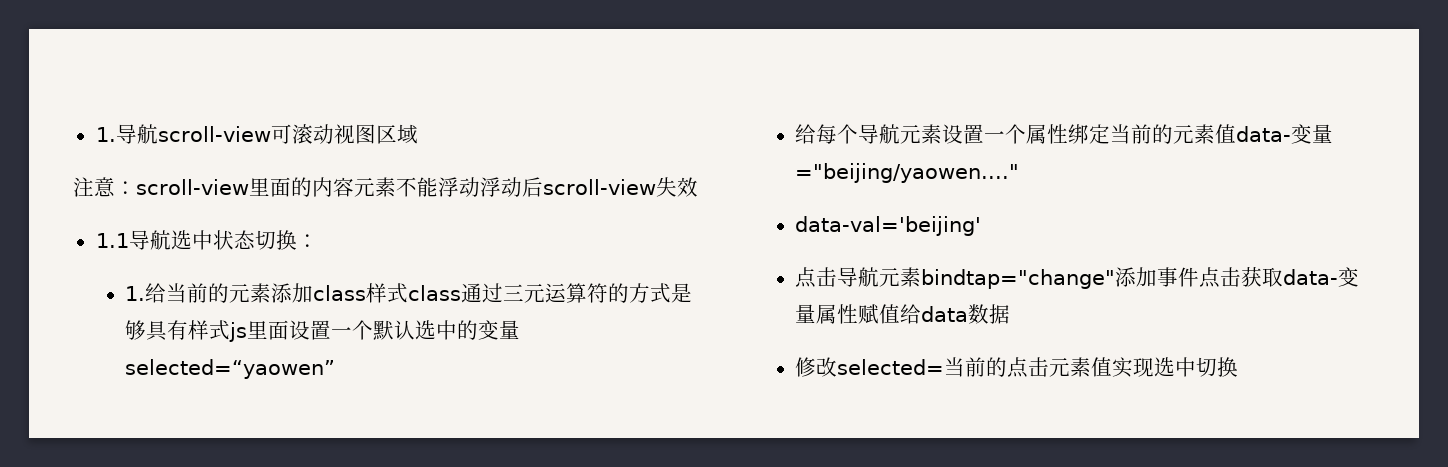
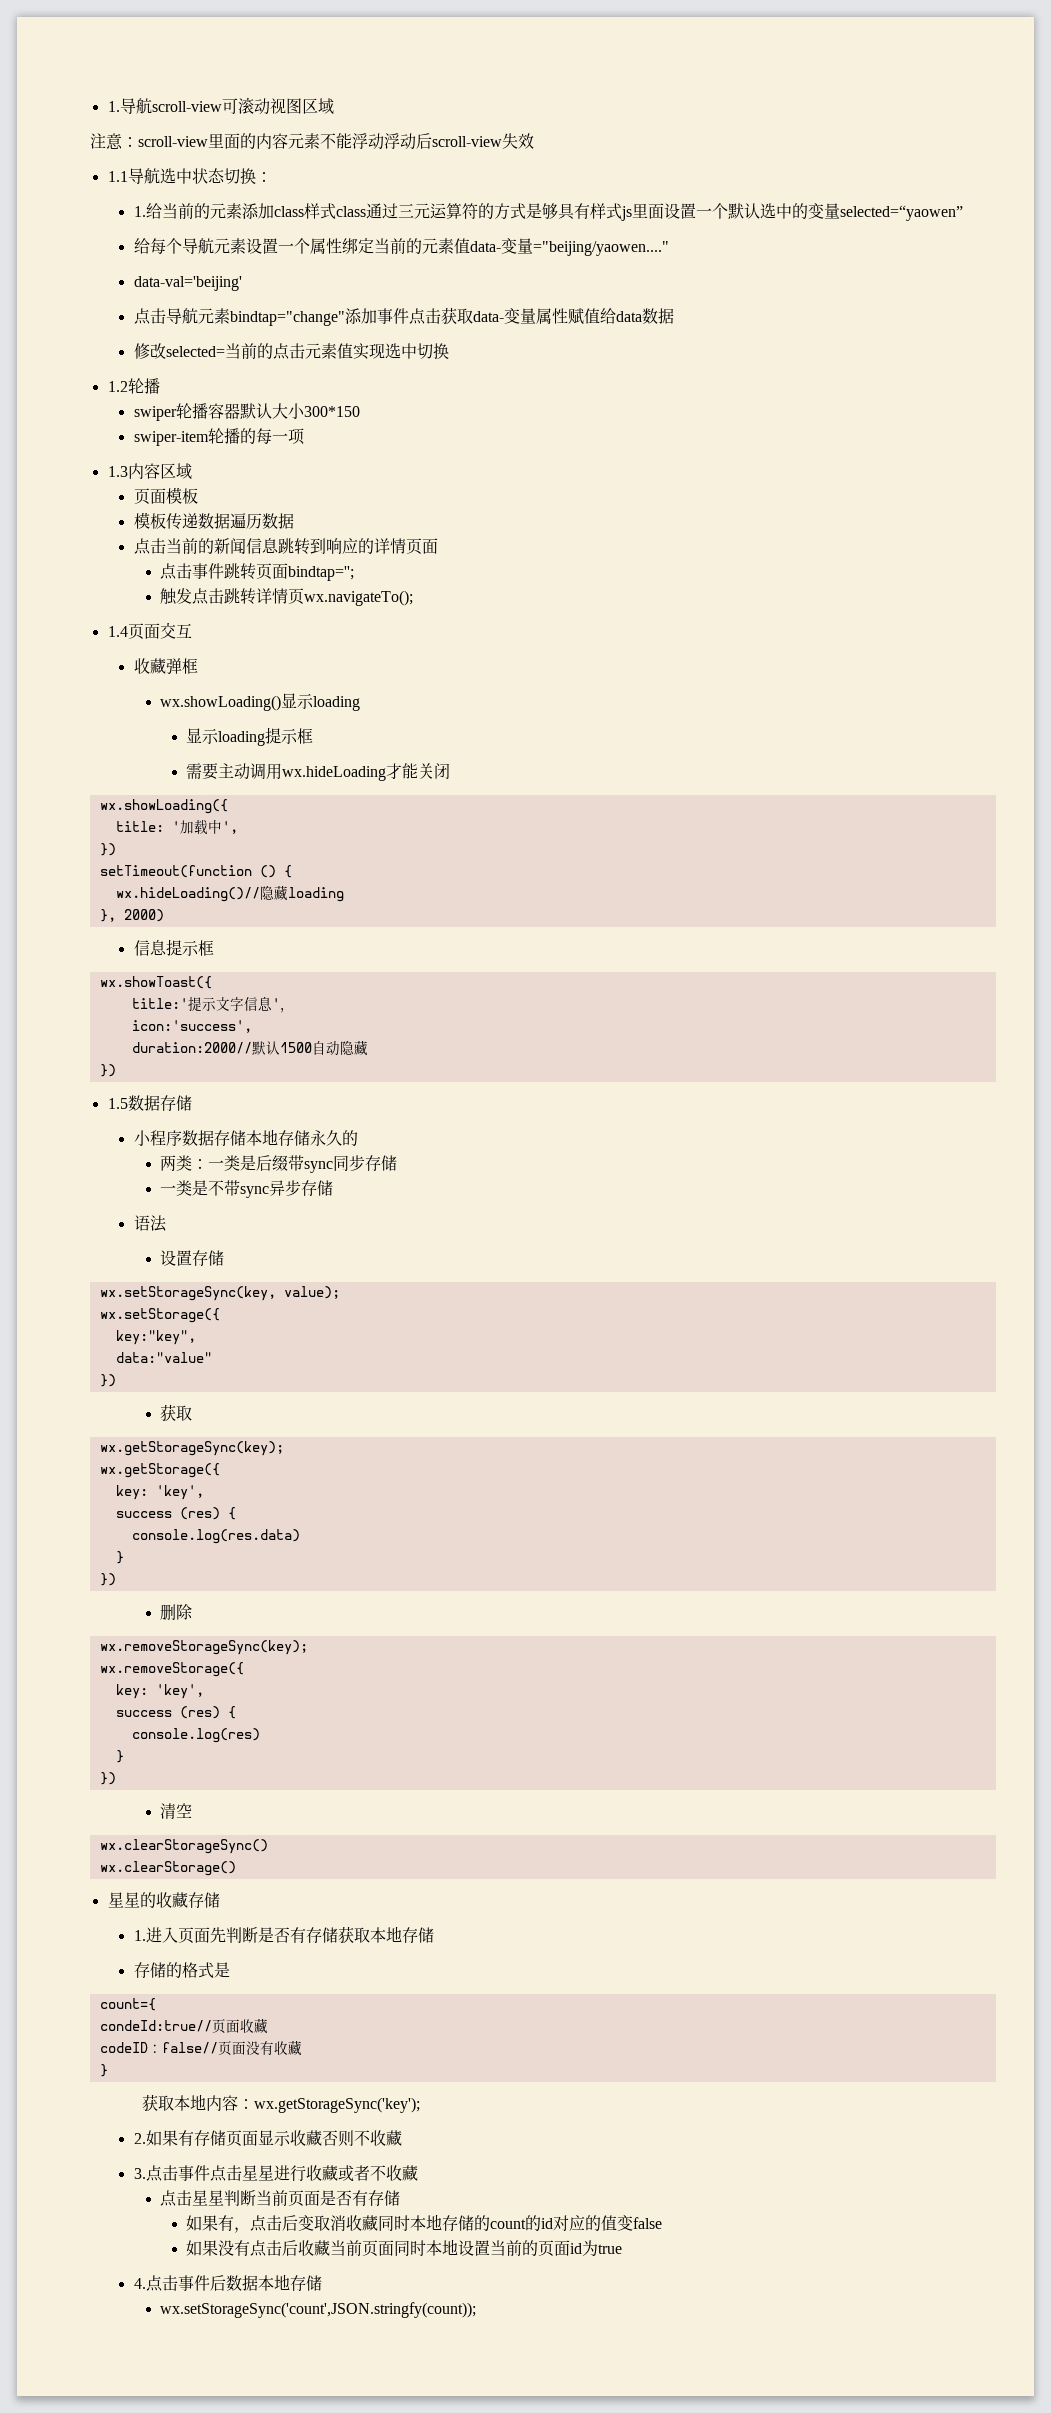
+ 1.2轮播
+ swiper轮播容器默认大小300*150
+ swiper-item轮播的每一项
+ 1.3内容区域
+ 页面模板
+ 模板传递数据遍历数据
+ 点击当前的新闻信息跳转到响应的详情页面
+ 点击事件跳转页面bindtap='';
+ 触发点击跳转详情页wx.navigateTo();
+ 1.4页面交互
+ 收藏弹框
+ wx.showLoading()显示loading
+ 显示loading提示框
+ 需要主动调用wx.hideLoading才能关闭
+ wx.showLoading({
+ title: '加载中',
+ })
+ setTimeout(function () {
+ wx.hideLoading()//隐藏loading
+ }, 2000)
+ 信息提示框
+ wx.showToast({
+ title:'提示文字信息'，
+ icon:'success',
+ duration:2000//默认1500自动隐藏
+ })
+ 1.5数据存储
+ 小程序数据存储本地存储永久的
+ 两类：一类是后缀带sync同步存储
+ 一类是不带sync异步存储
+ 语法
+ 设置存储
+ wx.setStorageSync(key, value);
+ wx.setStorage({
+ key:"key",
+ data:"value"
+ })
+ 获取
+ wx.getStorageSync(key);
+ wx.getStorage({
+ key: 'key',
+ success (res) {
+ console.log(res.data)
+ }
+ })
+ 删除
+ wx.removeStorageSync(key);
+ wx.removeStorage({
+ key: 'key',
+ success (res) {
+ console.log(res)
+ }
+ })
+ 清空
+ wx.clearStorageSync()
+ wx.clearStorage()
+ 星星的收藏存储
+ 1.进入页面先判断是否有存储获取本地存储
+ 存储的格式是
+ count={
+ condeId:true//页面收藏
+ codeID：false//页面没有收藏
+ }
+ 获取本地内容：wx.getStorageSync('key');
+ 2.如果有存储页面显示收藏否则不收藏
+ 3.点击事件点击星星进行收藏或者不收藏
+ 点击星星判断当前页面是否有存储
+ 如果有，点击后变取消收藏同时本地存储的count的id对应的值变false
+ 如果没有点击后收藏当前页面同时本地设置当前的页面id为true
+ 4.点击事件后数据本地存储
+ wx.setStorageSync('count',JSON.stringfy(count));

